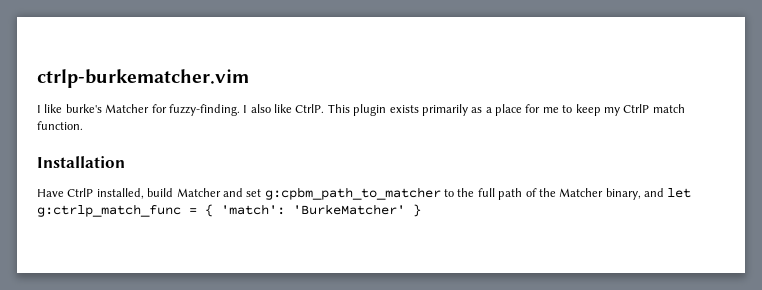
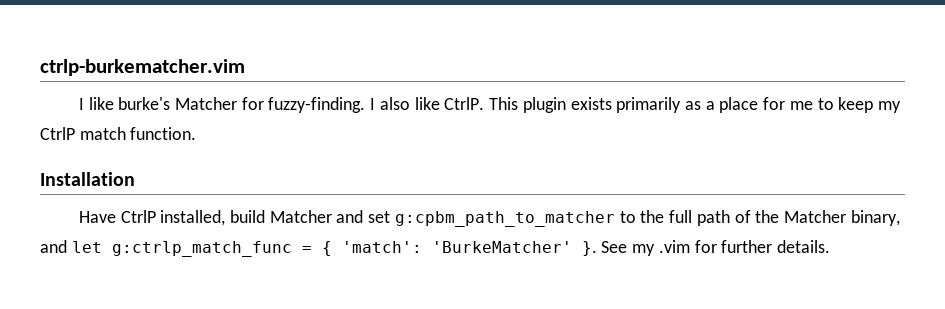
- Have CtrlP installed, build Matcher and set g:cpbm_path_to_matcher to the full path of the Matcher binary, and let g:ctrlp_match_func = { 'match': 'BurkeMatcher' }
+ Have CtrlP installed, build Matcher and set g:cpbm_path_to_matcher to the full path of the Matcher binary, and let g:ctrlp_match_func = { 'match': 'BurkeMatcher' }. See my .vim for further details.

